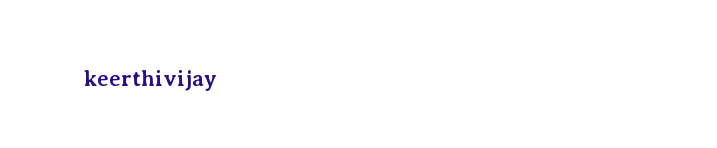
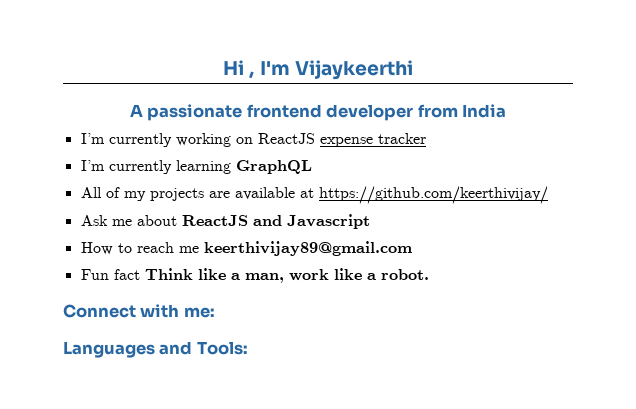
- keerthivijay
+ Hi , I'm Vijaykeerthi
+ A passionate frontend developer from India
+ I’m currently working on ReactJS expense tracker
+ I’m currently learning GraphQL
+ All of my projects are available at https://github.com/keerthivijay/
+ Ask me about ReactJS and Javascript
+ How to reach me keerthivijay89@gmail.com
+ Fun fact Think like a man, work like a robot.
+ Connect with me:
+ Languages and Tools:

